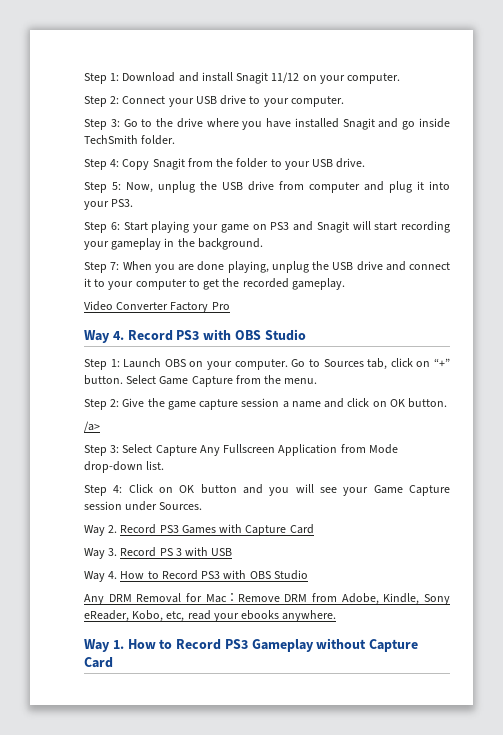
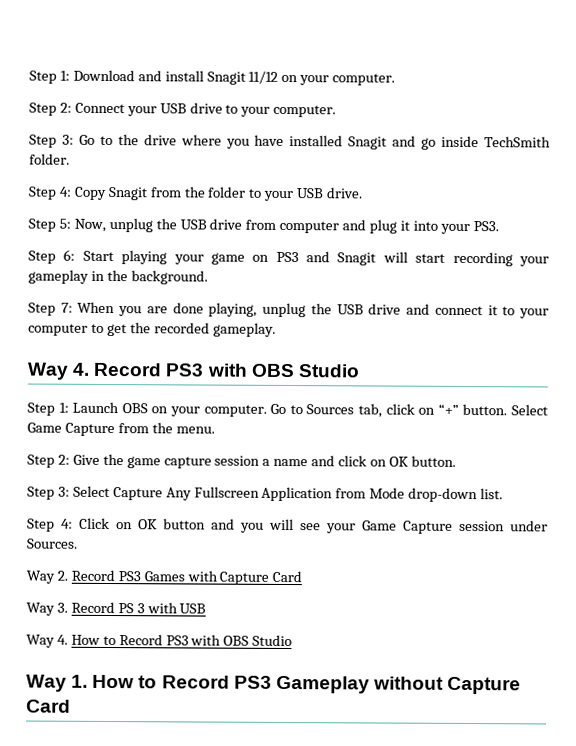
- Video Converter Factory Pro
- /a>
- Any DRM Removal for Mac：Remove DRM from Adobe, Kindle, Sony eReader, Kobo, etc, read your ebooks anywhere.

